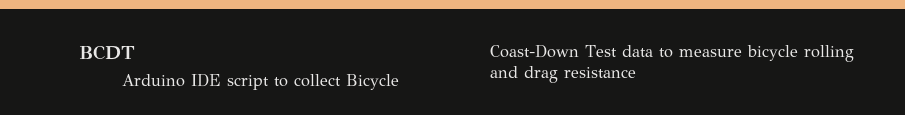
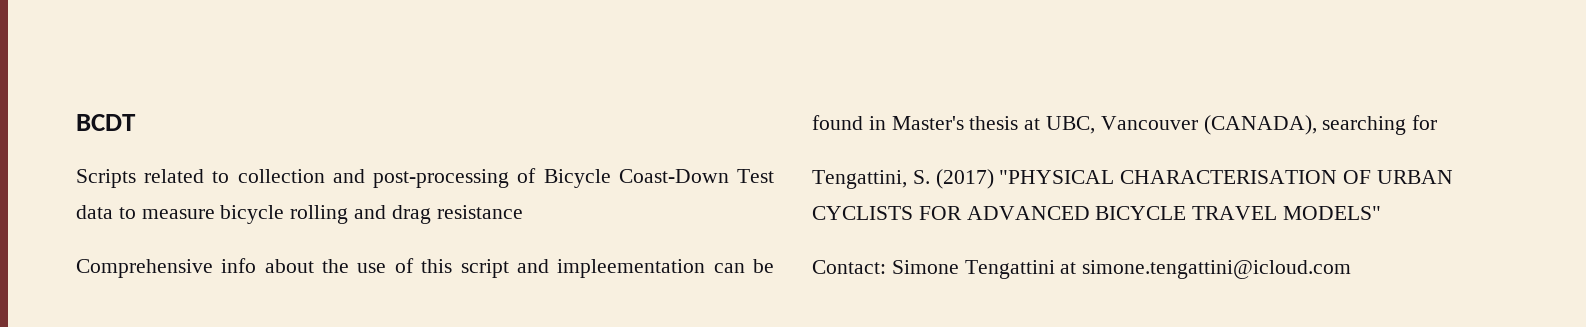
- Arduino IDE script to collect Bicycle Coast-Down Test data to measure bicycle rolling and drag resistance
+ Scripts related to collection and post-processing of Bicycle Coast-Down Test data to measure bicycle rolling and drag resistance
+ Comprehensive info about the use of this script and impleementation can be found in Master's thesis at UBC, Vancouver (CANADA), searching for
+ Tengattini, S. (2017) "PHYSICAL CHARACTERISATION OF URBAN CYCLISTS FOR ADVANCED BICYCLE TRAVEL MODELS"
+ Contact: Simone Tengattini at simone.tengattini@icloud.com

